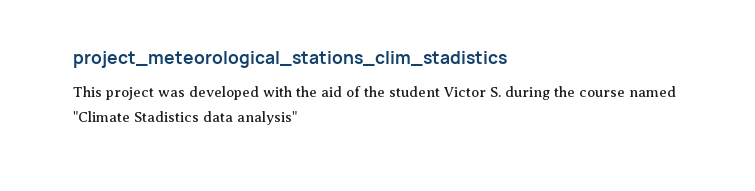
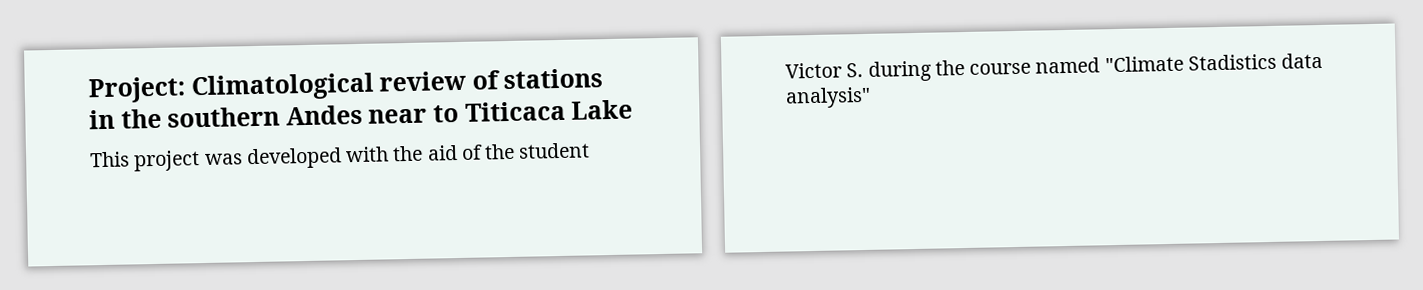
- project_meteorological_stations_clim_stadistics
+ Project: Climatological review of stations in the southern Andes near to Titicaca Lake

